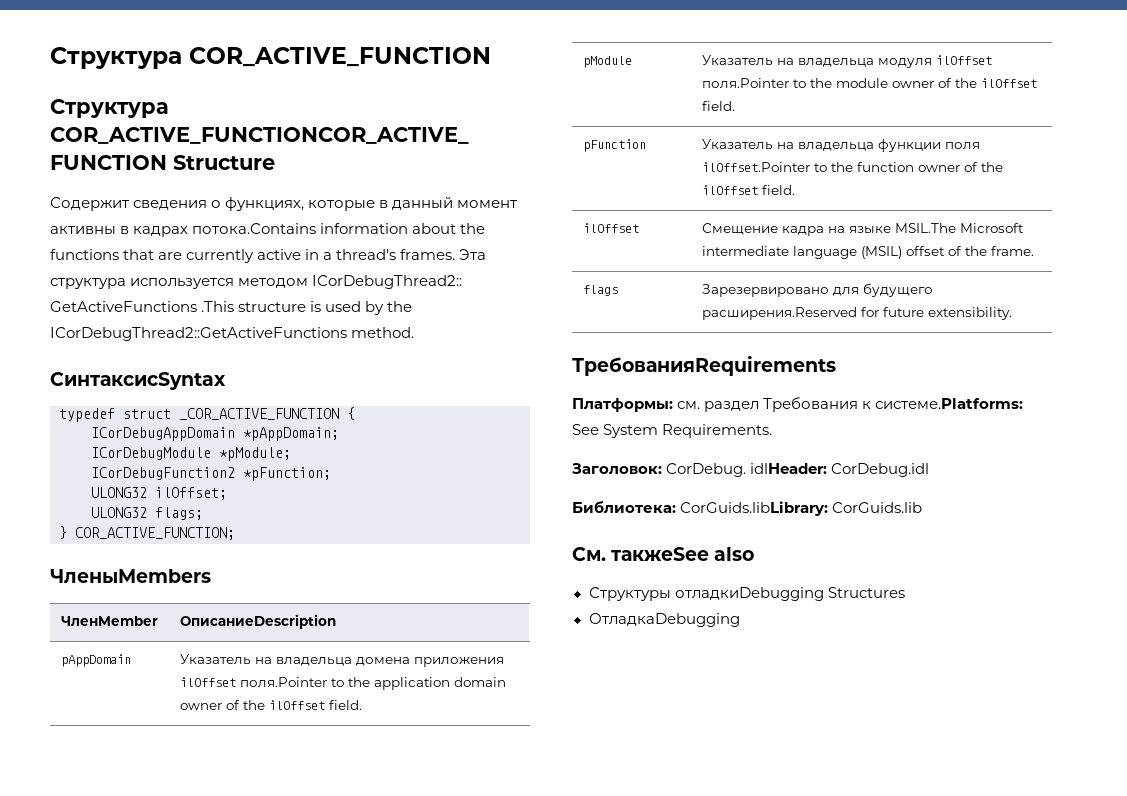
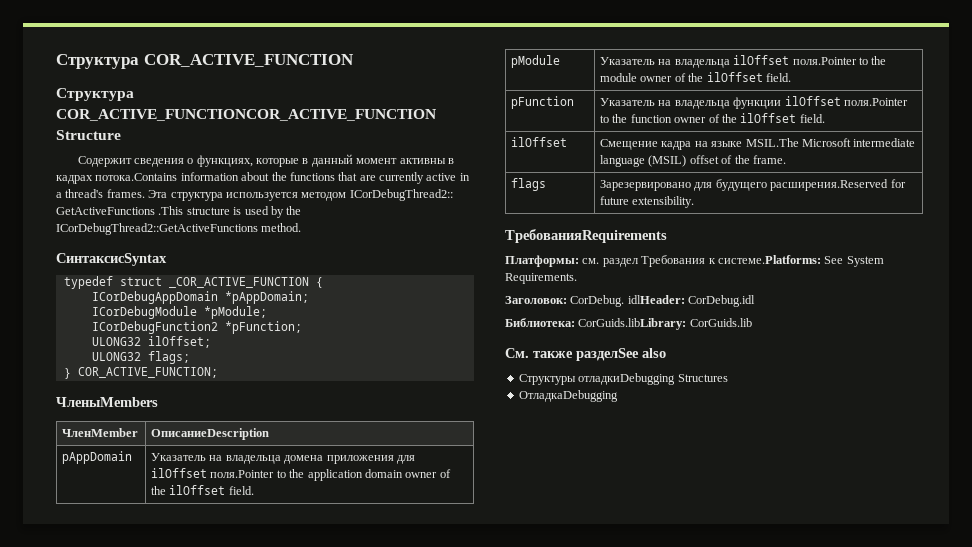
- pAppDomain | Указатель на владельца домена приложения ilOffset поля.Pointer to the application domain owner of the ilOffset field.
+ pAppDomain | Указатель на владельца домена приложения для ilOffset поля.Pointer to the application domain owner of the ilOffset field.
- pModule | Указатель на владельца модуля ilOffset поля.Pointer to the module owner of the ilOffset field.
+ pModule | Указатель на владельца ilOffset поля.Pointer to the module owner of the ilOffset field.
- pFunction | Указатель на владельца функции поля ilOffset.Pointer to the function owner of the ilOffset field.
+ pFunction | Указатель на владельца функции ilOffset поля.Pointer to the function owner of the ilOffset field.
- См. такжеSee also
+ См. также разделSee also

